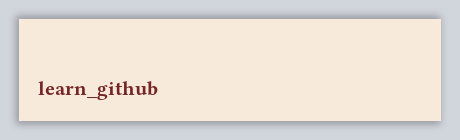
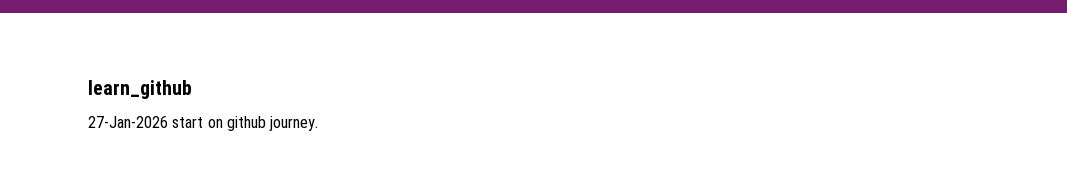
+ 27-Jan-2026 start on github journey.

